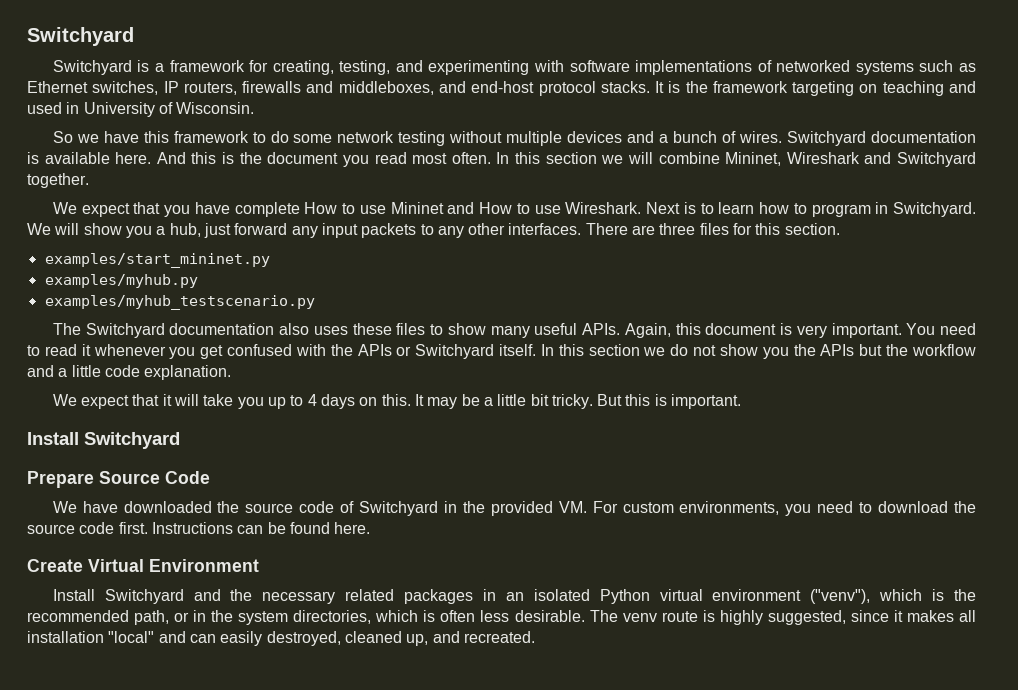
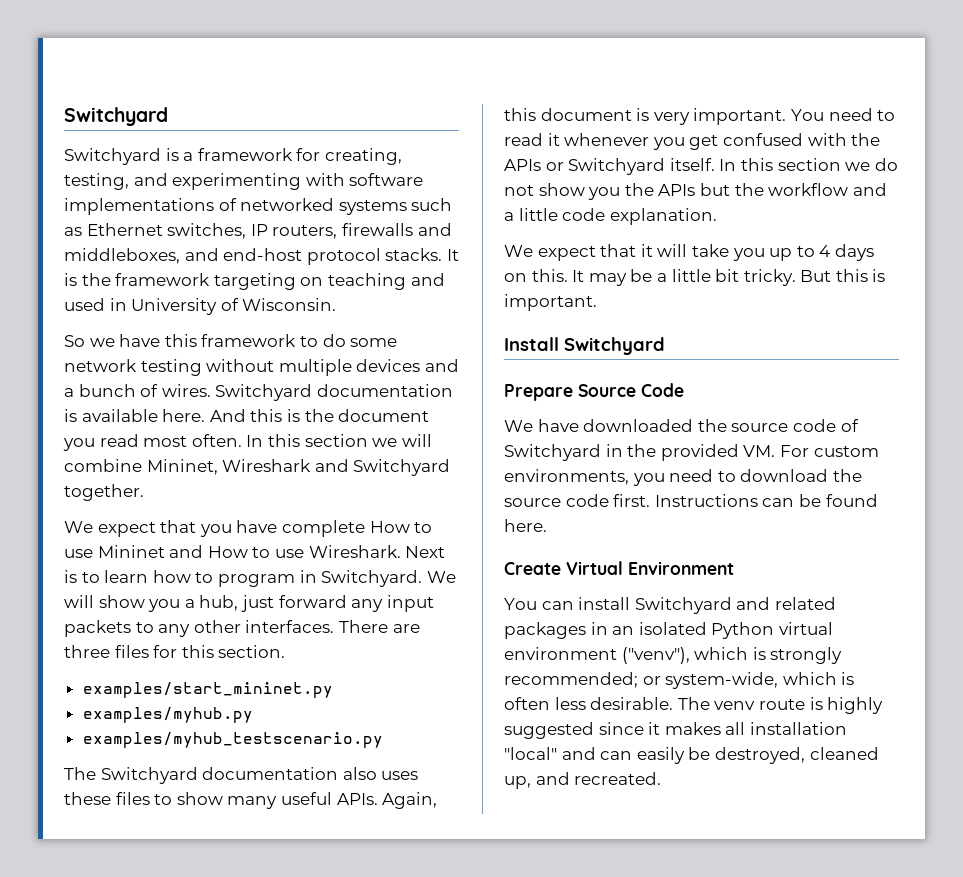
- Install Switchyard and the necessary related packages in an isolated Python virtual environment ("venv"), which is the recommended path, or in the system directories, which is often less desirable.
+ You can install Switchyard and related packages in an isolated Python virtual environment ("venv"), which is strongly recommended; or system-wide, which is often less desirable.
- The venv route is highly suggested, since it makes all installation "local" and can easily destroyed, cleaned up, and recreated.
+ The venv route is highly suggested since it makes all installation "local" and can easily be destroyed, cleaned up, and recreated.

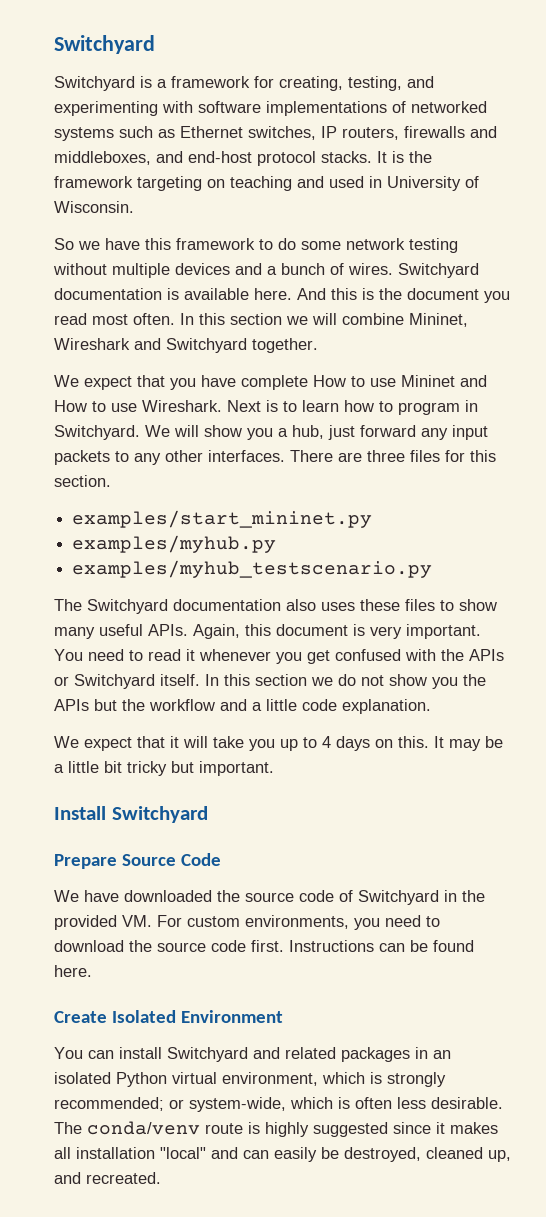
- It may be a little bit tricky. But this is important.
+ It may be a little bit tricky but important.
- Create Virtual Environment
+ Create Isolated Environment
- You can install Switchyard and related packages in an isolated Python virtual environment ("venv"), which is strongly recommended; or system-wide, which is often less desirable.
+ You can install Switchyard and related packages in an isolated Python virtual environment, which is strongly recommended; or system-wide, which is often less desirable.
- The venv route is highly suggested since it makes all installation "local" and can easily be destroyed, cleaned up, and recreated.
+ The conda/venv route is highly suggested since it makes all installation "local" and can easily be destroyed, cleaned up, and recreated.

